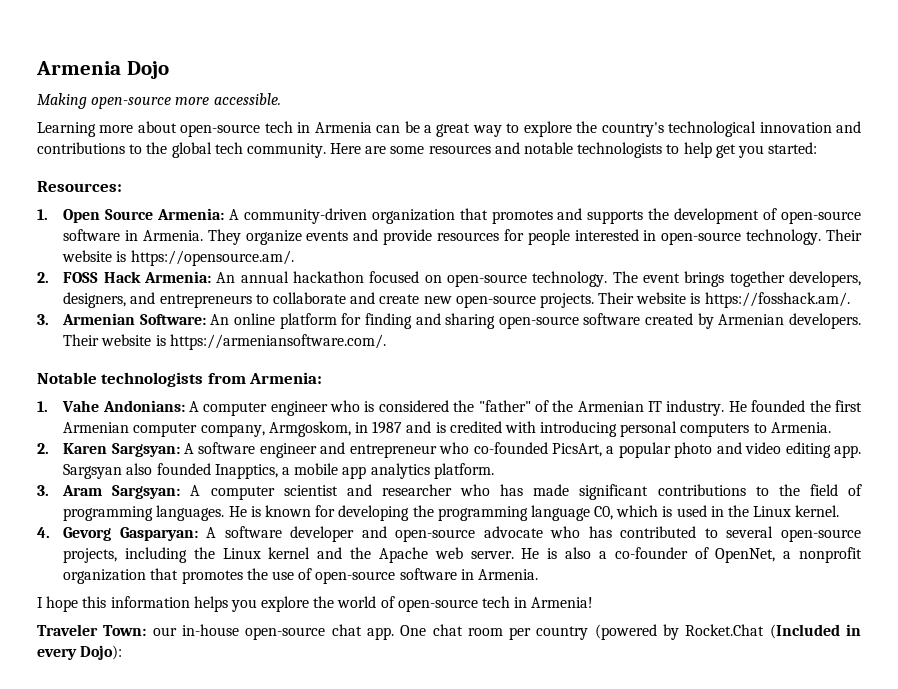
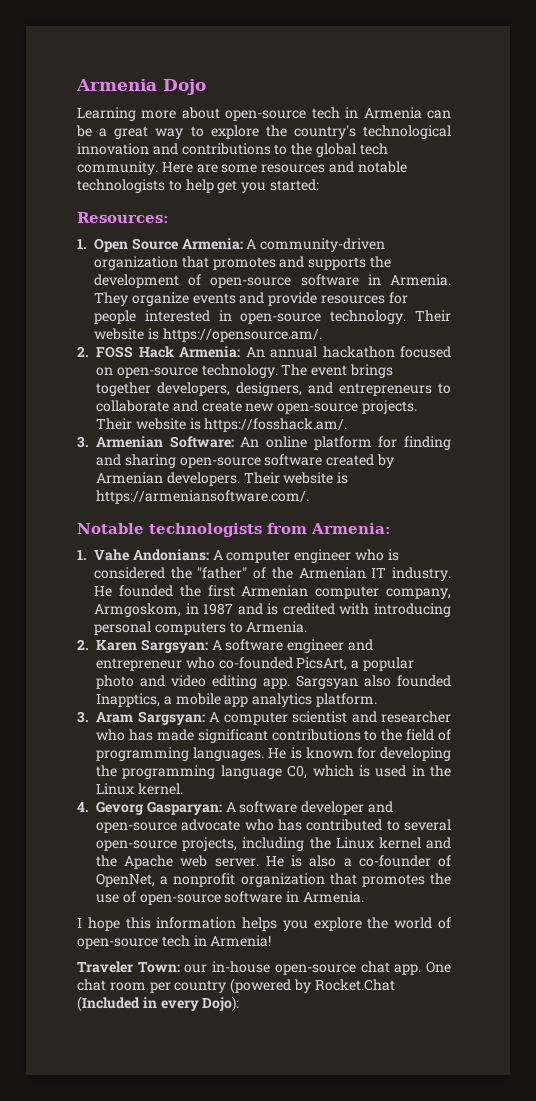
- Making open-source more accessible.

